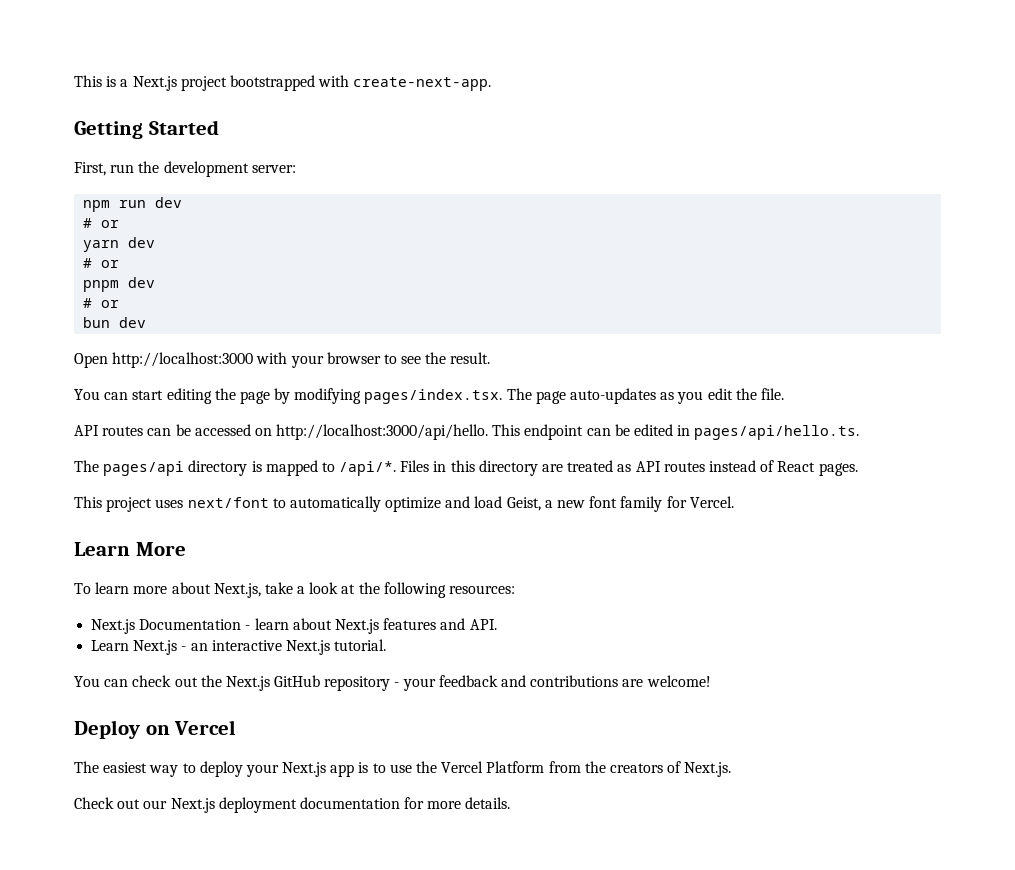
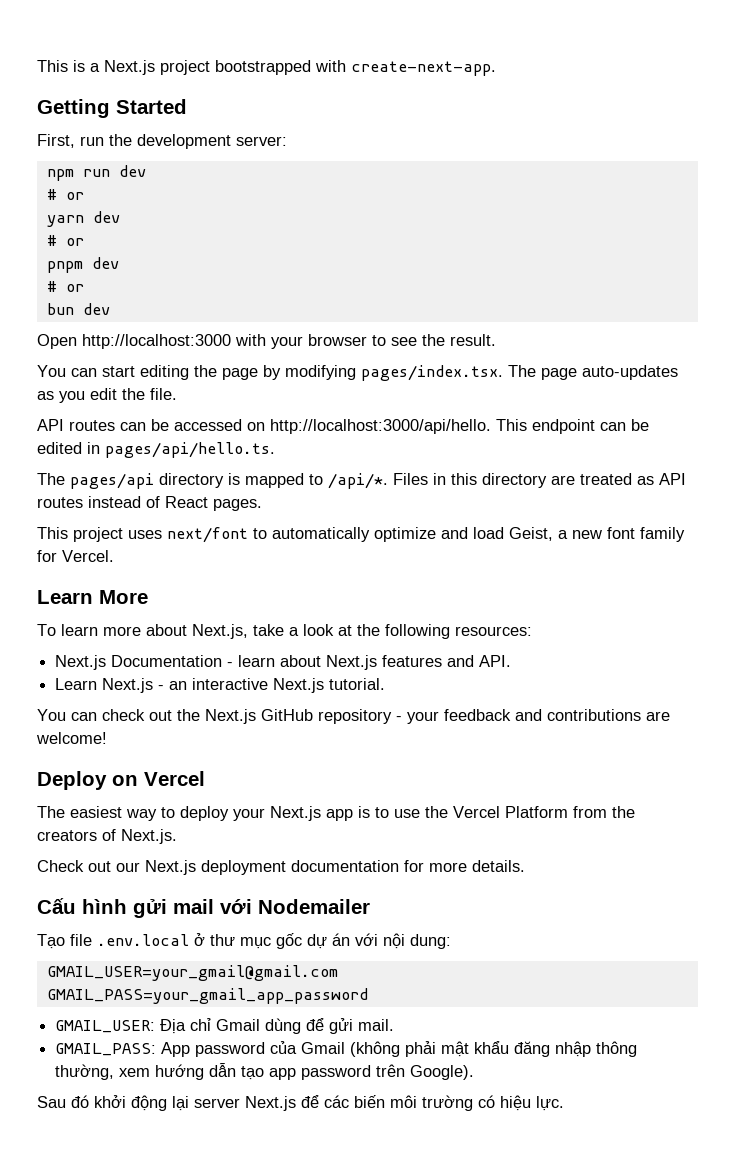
+ Cấu hình gửi mail với Nodemailer
+ Tạo file .env.local ở thư mục gốc dự án với nội dung:
+ GMAIL_USER=your_gmail@gmail.com
+ GMAIL_PASS=your_gmail_app_password
+ GMAIL_USER: Địa chỉ Gmail dùng để gửi mail.
+ GMAIL_PASS: App password của Gmail (không phải mật khẩu đăng nhập thông thường, xem hướng dẫn tạo app password trên Google).
+ Sau đó khởi động lại server Next.js để các biến môi trường có hiệu lực.

